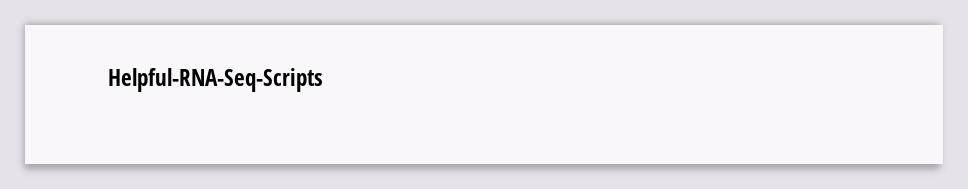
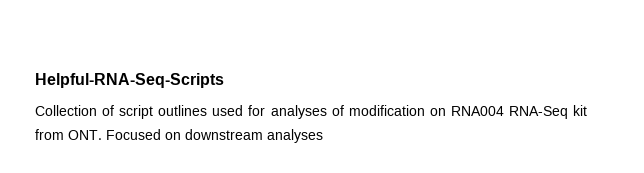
+ Collection of script outlines used for analyses of modification on RNA004 RNA-Seq kit from ONT. Focused on downstream analyses

